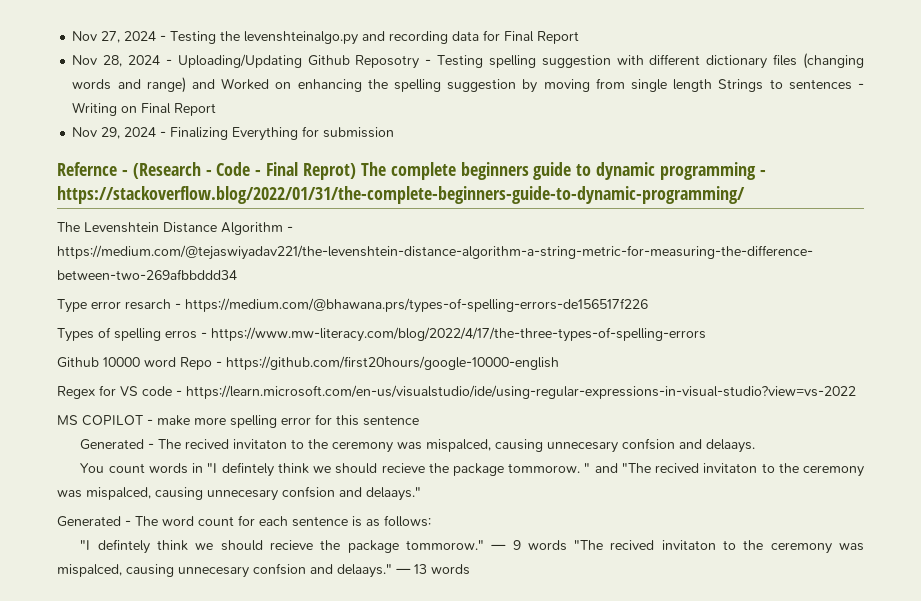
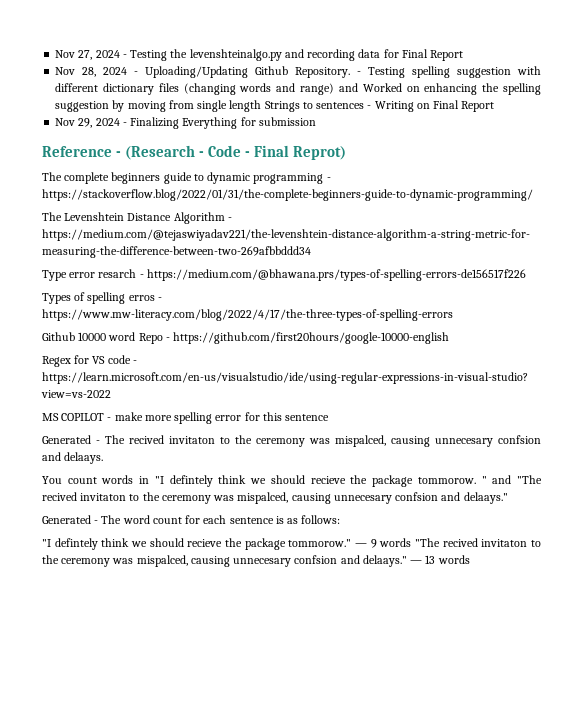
- Nov 28, 2024 - Uploading/Updating Github Reposotry - Testing spelling suggestion with different dictionary files (changing words and range) and Worked on enhancing the spelling suggestion by moving from single length Strings to sentences - Writing on Final Report
+ Nov 28, 2024 - Uploading/Updating Github Repository. - Testing spelling suggestion with different dictionary files (changing words and range) and Worked on enhancing the spelling suggestion by moving from single length Strings to sentences - Writing on Final Report
- Refernce - (Research - Code - Final Reprot) The complete beginners guide to dynamic programming - https://stackoverflow.blog/2022/01/31/the-complete-beginners-guide-to-dynamic-programming/
+ Reference - (Research - Code - Final Reprot)
+ The complete beginners guide to dynamic programming - https://stackoverflow.blog/2022/01/31/the-complete-beginners-guide-to-dynamic-programming/

